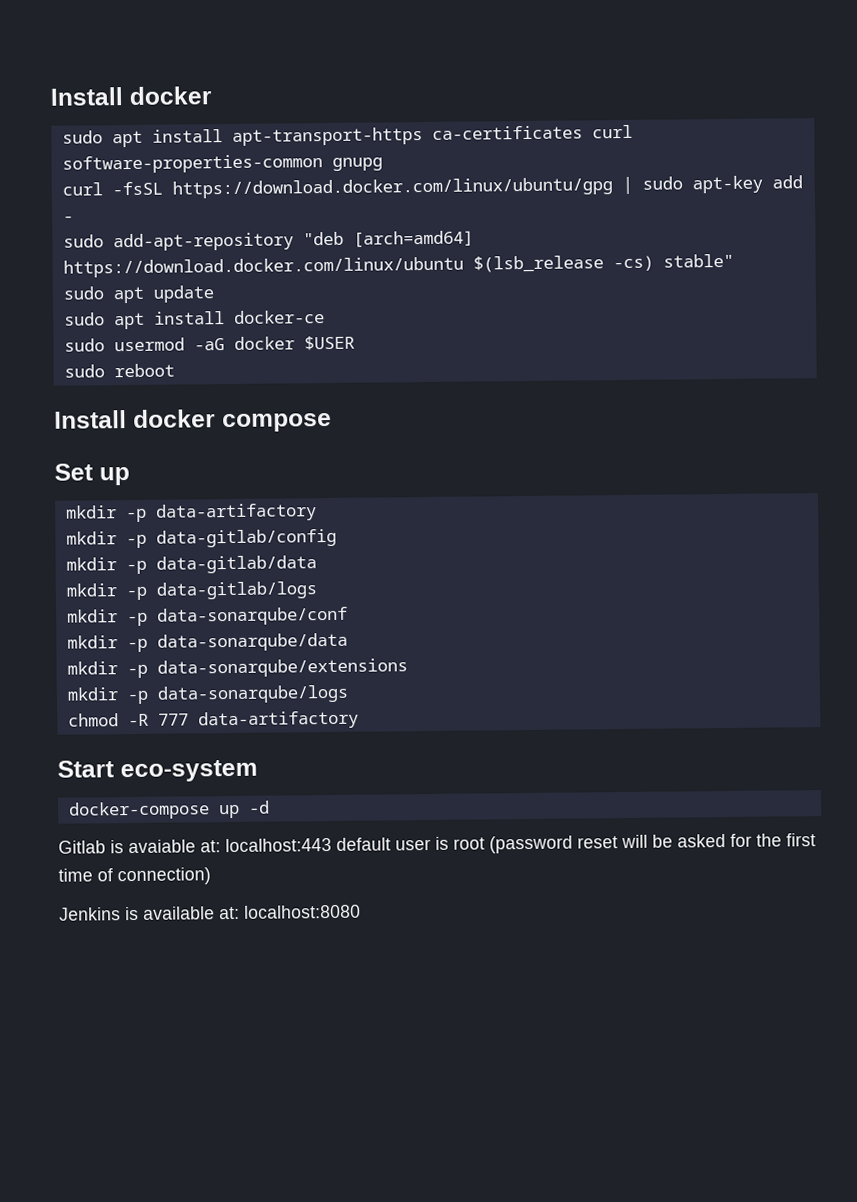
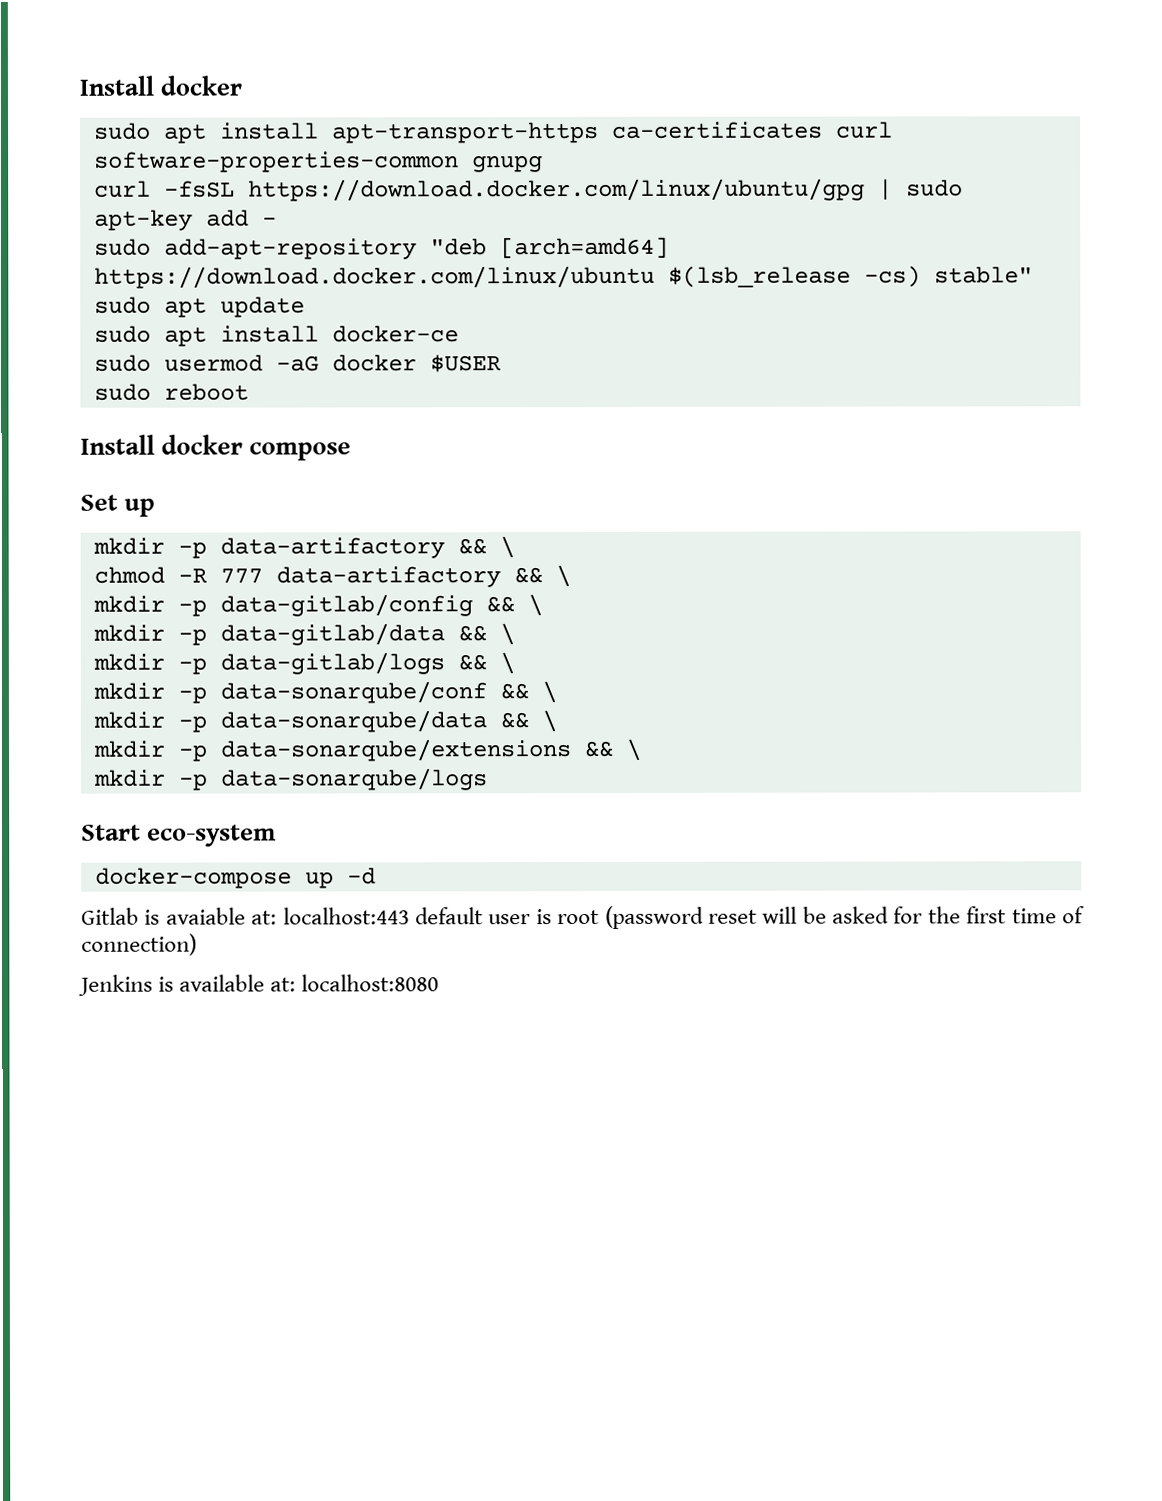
- mkdir -p data-artifactory
- mkdir -p data-gitlab/config
- mkdir -p data-gitlab/data
- mkdir -p data-gitlab/logs
- mkdir -p data-sonarqube/conf
- mkdir -p data-sonarqube/data
- mkdir -p data-sonarqube/extensions
+ mkdir -p data-artifactory && \
+ chmod -R 777 data-artifactory && \
+ mkdir -p data-gitlab/config && \
+ mkdir -p data-gitlab/data && \
+ mkdir -p data-gitlab/logs && \
+ mkdir -p data-sonarqube/conf && \
+ mkdir -p data-sonarqube/data && \
+ mkdir -p data-sonarqube/extensions && \
  mkdir -p data-sonarqube/logs
- chmod -R 777 data-artifactory

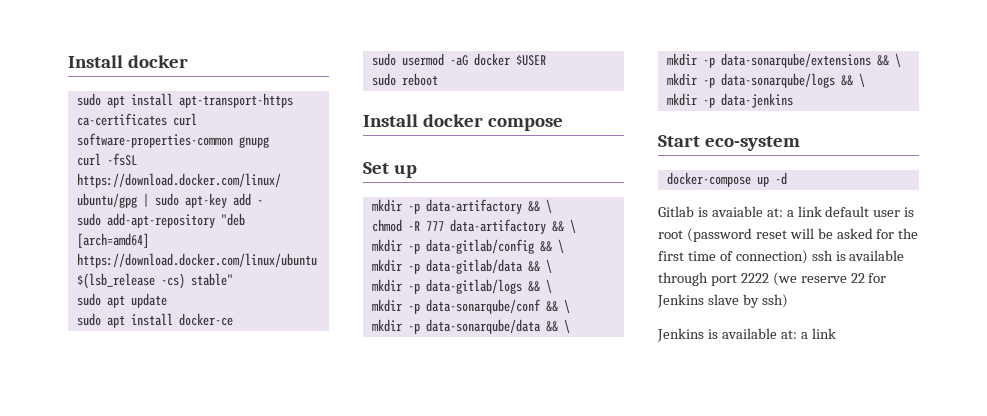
- mkdir -p data-sonarqube/logs
+ mkdir -p data-sonarqube/logs && \
+ mkdir -p data-jenkins
- Gitlab is avaiable at: localhost:443 default user is root (password reset will be asked for the first time of connection)
+ Gitlab is avaiable at: a link default user is root (password reset will be asked for the first time of connection) ssh is available through port 2222 (we reserve 22 for Jenkins slave by ssh)
- Jenkins is available at: localhost:8080
+ Jenkins is available at: a link

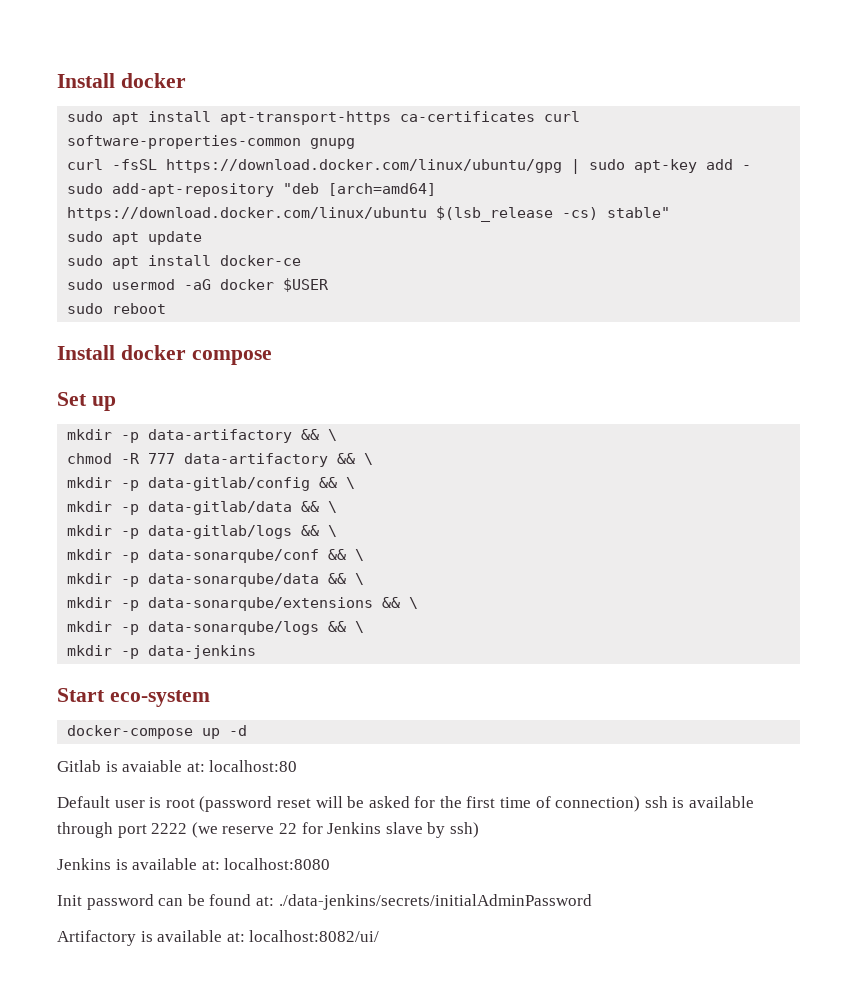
- Gitlab is avaiable at: a link default user is root (password reset will be asked for the first time of connection) ssh is available through port 2222 (we reserve 22 for Jenkins slave by ssh)
+ Gitlab is avaiable at: localhost:80
+ Default user is root (password reset will be asked for the first time of connection) ssh is available through port 2222 (we reserve 22 for Jenkins slave by ssh)
- Jenkins is available at: a link
+ Jenkins is available at: localhost:8080
+ Init password can be found at: ./data-jenkins/secrets/initialAdminPassword
+ Artifactory is available at: localhost:8082/ui/

